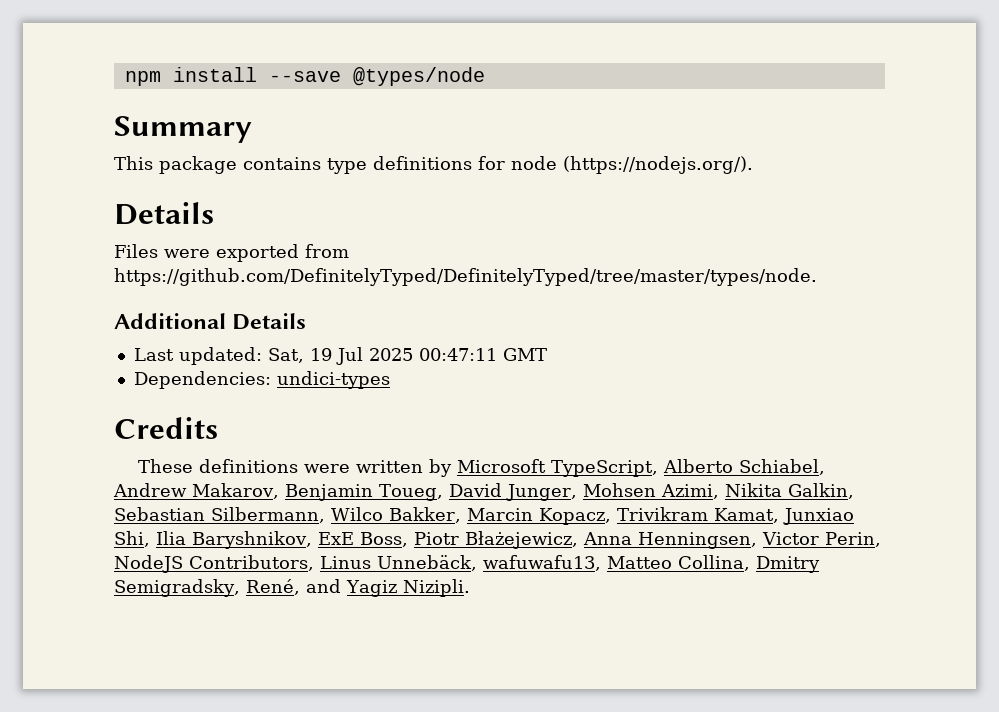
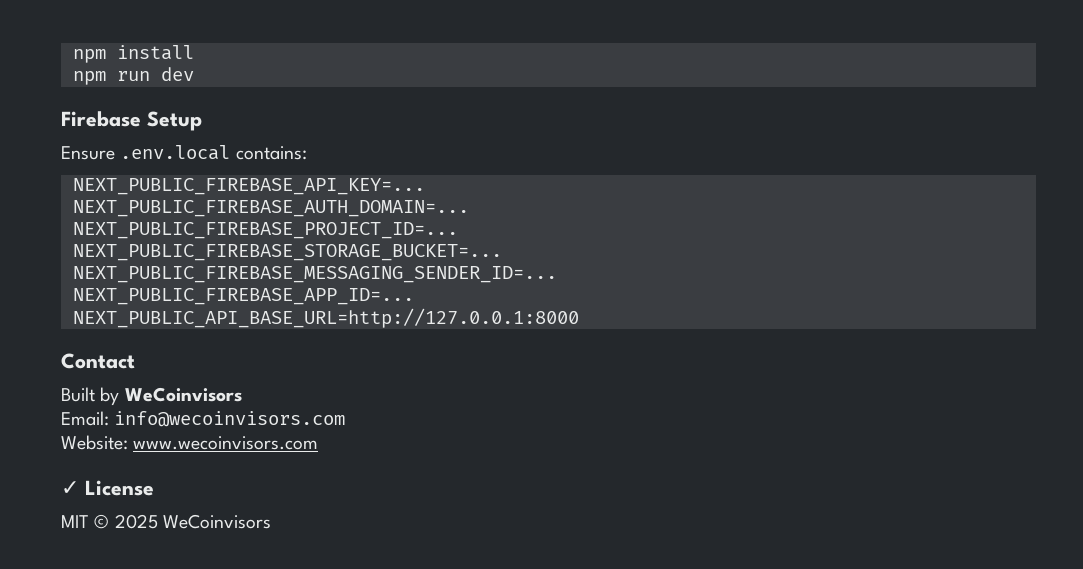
- npm install --save @types/node
- Summary
- This package contains type definitions for node (https://nodejs.org/).
- Details
- Files were exported from https://github.com/DefinitelyTyped/DefinitelyTyped/tree/master/types/node.
- Additional Details
- Last updated: Sat, 19 Jul 2025 00:47:11 GMT
- Dependencies: undici-types
- Credits
- These definitions were written by Microsoft TypeScript, Alberto Schiabel, Andrew Makarov, Benjamin Toueg, David Junger, Mohsen Azimi, Nikita Galkin, Sebastian Silbermann, Wilco Bakker, Marcin Kopacz, Trivikram Kamat, Junxiao Shi, Ilia Baryshnikov, ExE Boss, Piotr Błażejewicz, Anna Henningsen, Victor Perin, NodeJS Contributors, Linus Unnebäck, wafuwafu13, Matteo Collina, Dmitry Semigradsky, René, and Yagiz Nizipli.
+ npm install
+ npm run dev
+ Firebase Setup
+ Ensure .env.local contains:
+ NEXT_PUBLIC_FIREBASE_API_KEY=...
+ NEXT_PUBLIC_FIREBASE_AUTH_DOMAIN=...
+ NEXT_PUBLIC_FIREBASE_PROJECT_ID=...
+ NEXT_PUBLIC_FIREBASE_STORAGE_BUCKET=...
+ NEXT_PUBLIC_FIREBASE_MESSAGING_SENDER_ID=...
+ NEXT_PUBLIC_FIREBASE_APP_ID=...
+ NEXT_PUBLIC_API_BASE_URL=http://127.0.0.1:8000
+ Contact
+ Built by WeCoinvisors
+ Email: info@wecoinvisors.com
+ Website: www.wecoinvisors.com
+ ✓ License
+ MIT © 2025 WeCoinvisors

